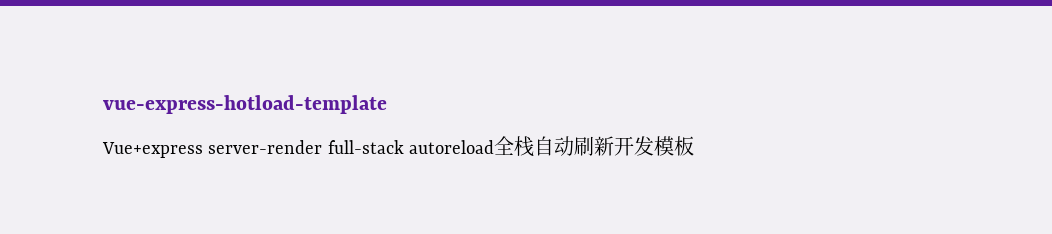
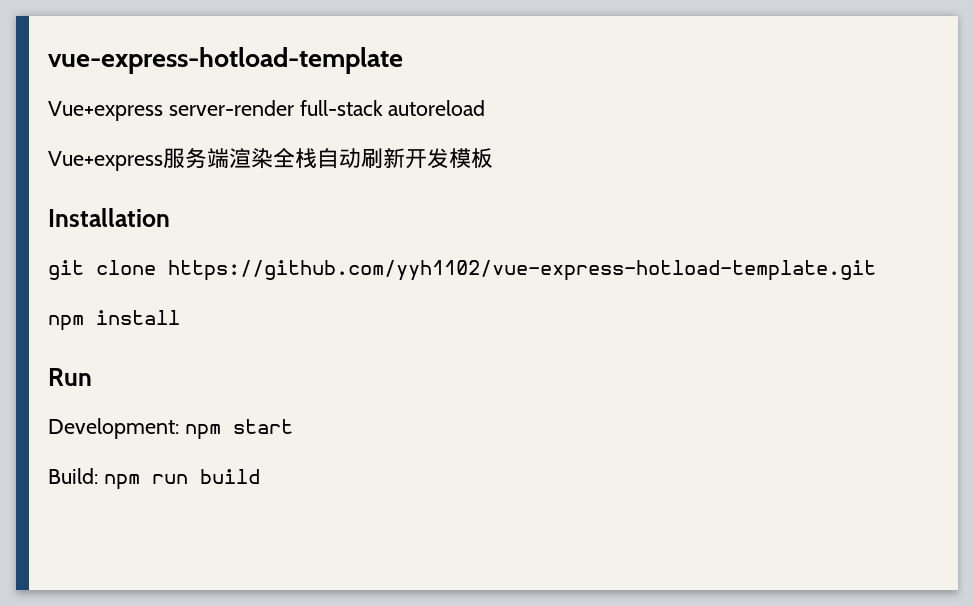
- Vue+express server-render full-stack autoreload全栈自动刷新开发模板
+ Vue+express server-render full-stack autoreload
+ Vue+express服务端渲染全栈自动刷新开发模板
+ Installation
+ git clone https://github.com/yyh1102/vue-express-hotload-template.git
+ npm install
+ Run
+ Development: npm start
+ Build: npm run build

